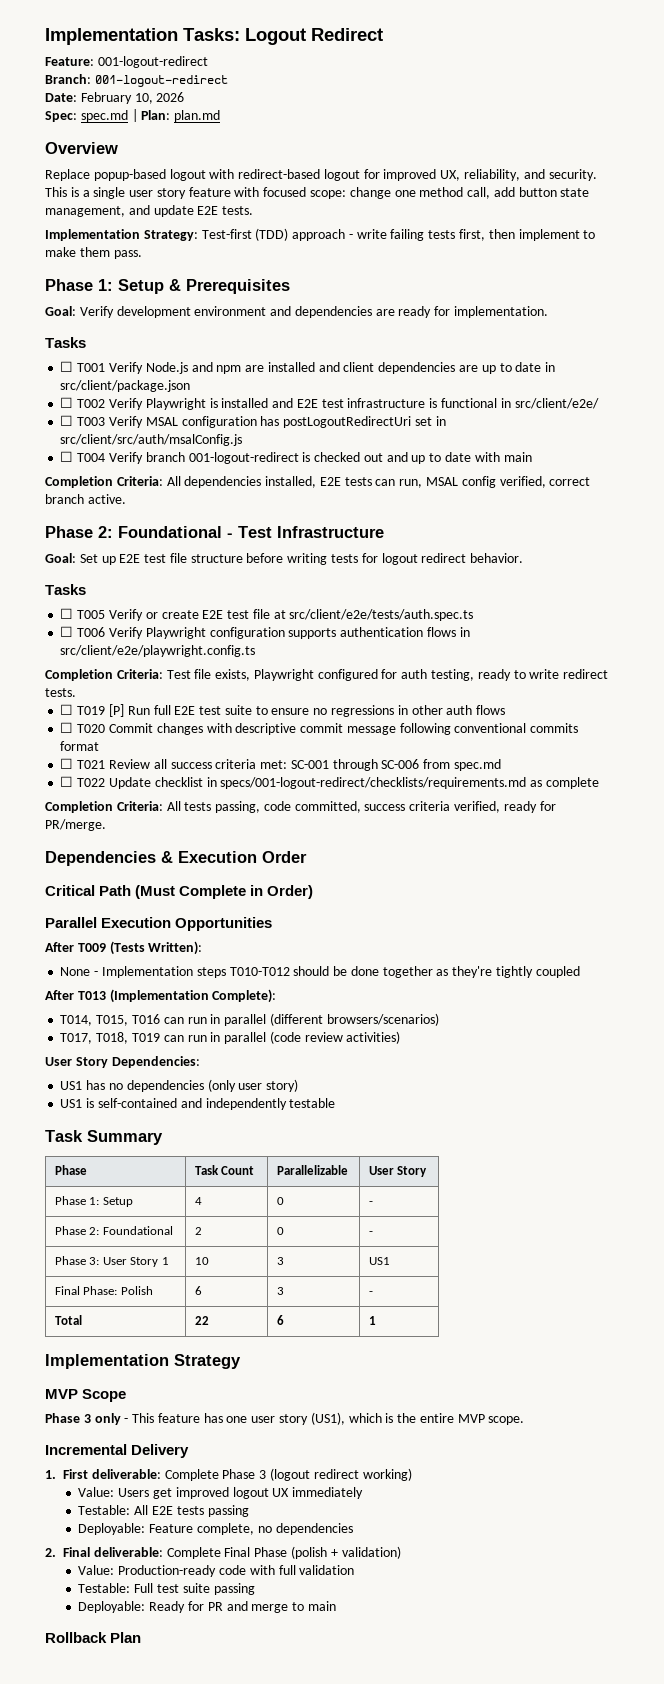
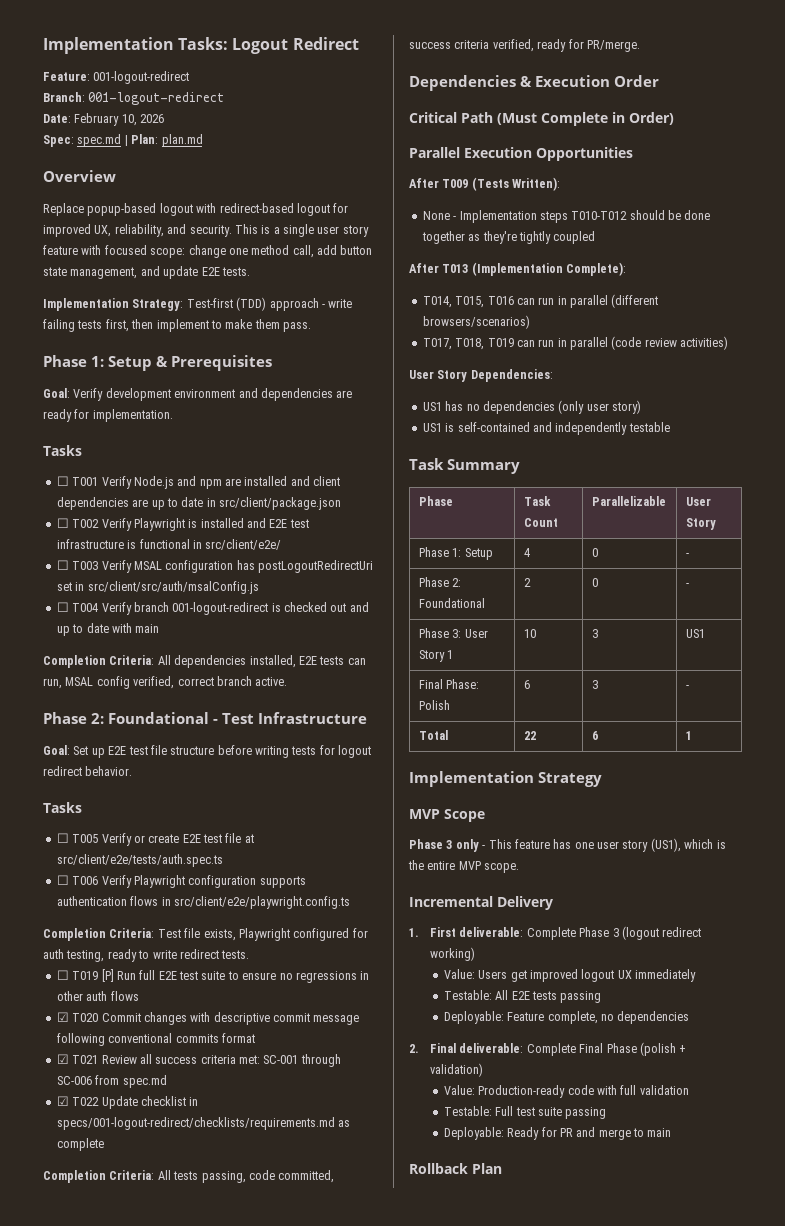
- ☐ T020 Commit changes with descriptive commit message following conventional commits format
+ ☑ T020 Commit changes with descriptive commit message following conventional commits format
- ☐ T021 Review all success criteria met: SC-001 through SC-006 from spec.md
+ ☑ T021 Review all success criteria met: SC-001 through SC-006 from spec.md
- ☐ T022 Update checklist in specs/001-logout-redirect/checklists/requirements.md as complete
+ ☑ T022 Update checklist in specs/001-logout-redirect/checklists/requirements.md as complete

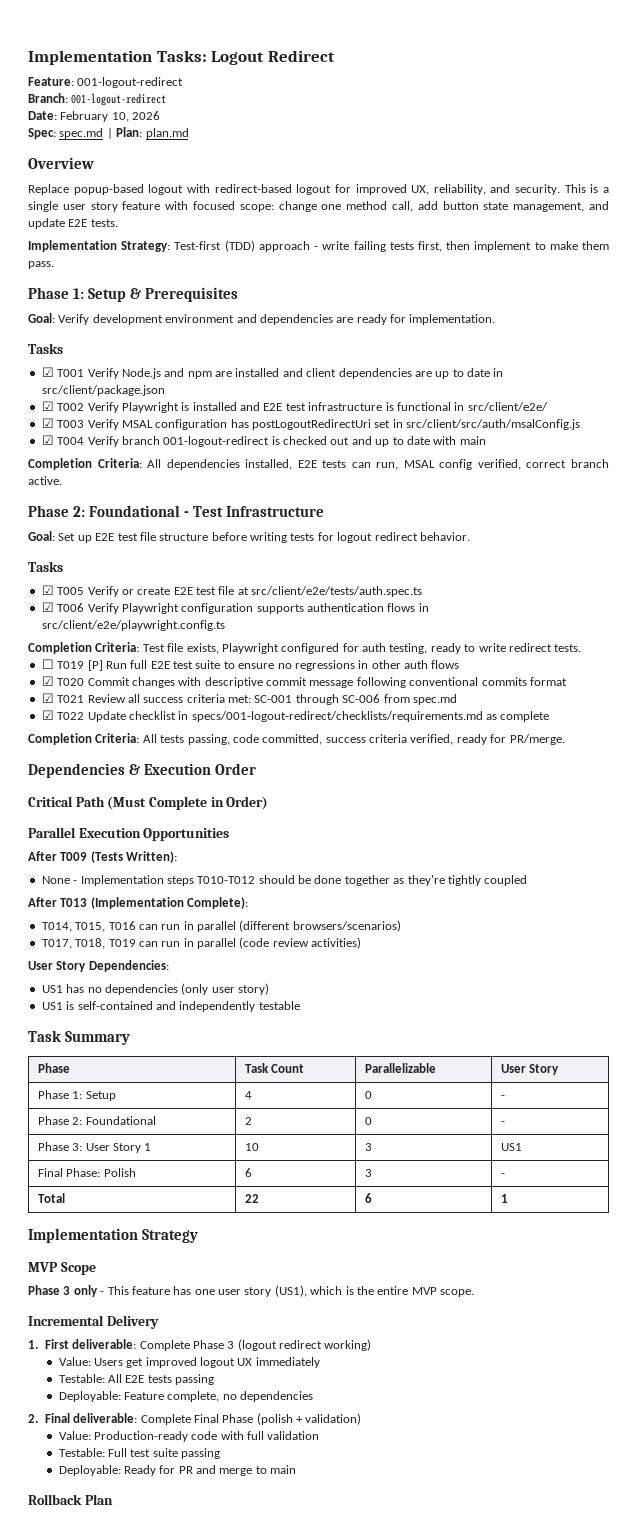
- ☐ T001 Verify Node.js and npm are installed and client dependencies are up to date in src/client/package.json
+ ☑ T001 Verify Node.js and npm are installed and client dependencies are up to date in src/client/package.json
- ☐ T002 Verify Playwright is installed and E2E test infrastructure is functional in src/client/e2e/
+ ☑ T002 Verify Playwright is installed and E2E test infrastructure is functional in src/client/e2e/
- ☐ T003 Verify MSAL configuration has postLogoutRedirectUri set in src/client/src/auth/msalConfig.js
+ ☑ T003 Verify MSAL configuration has postLogoutRedirectUri set in src/client/src/auth/msalConfig.js
- ☐ T004 Verify branch 001-logout-redirect is checked out and up to date with main
+ ☑ T004 Verify branch 001-logout-redirect is checked out and up to date with main
- ☐ T005 Verify or create E2E test file at src/client/e2e/tests/auth.spec.ts
+ ☑ T005 Verify or create E2E test file at src/client/e2e/tests/auth.spec.ts
- ☐ T006 Verify Playwright configuration supports authentication flows in src/client/e2e/playwright.config.ts
+ ☑ T006 Verify Playwright configuration supports authentication flows in src/client/e2e/playwright.config.ts

